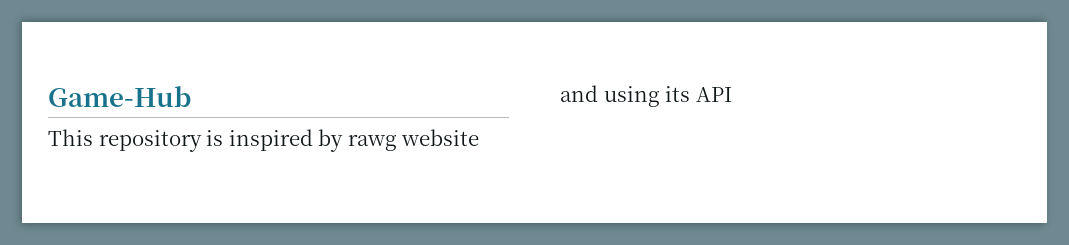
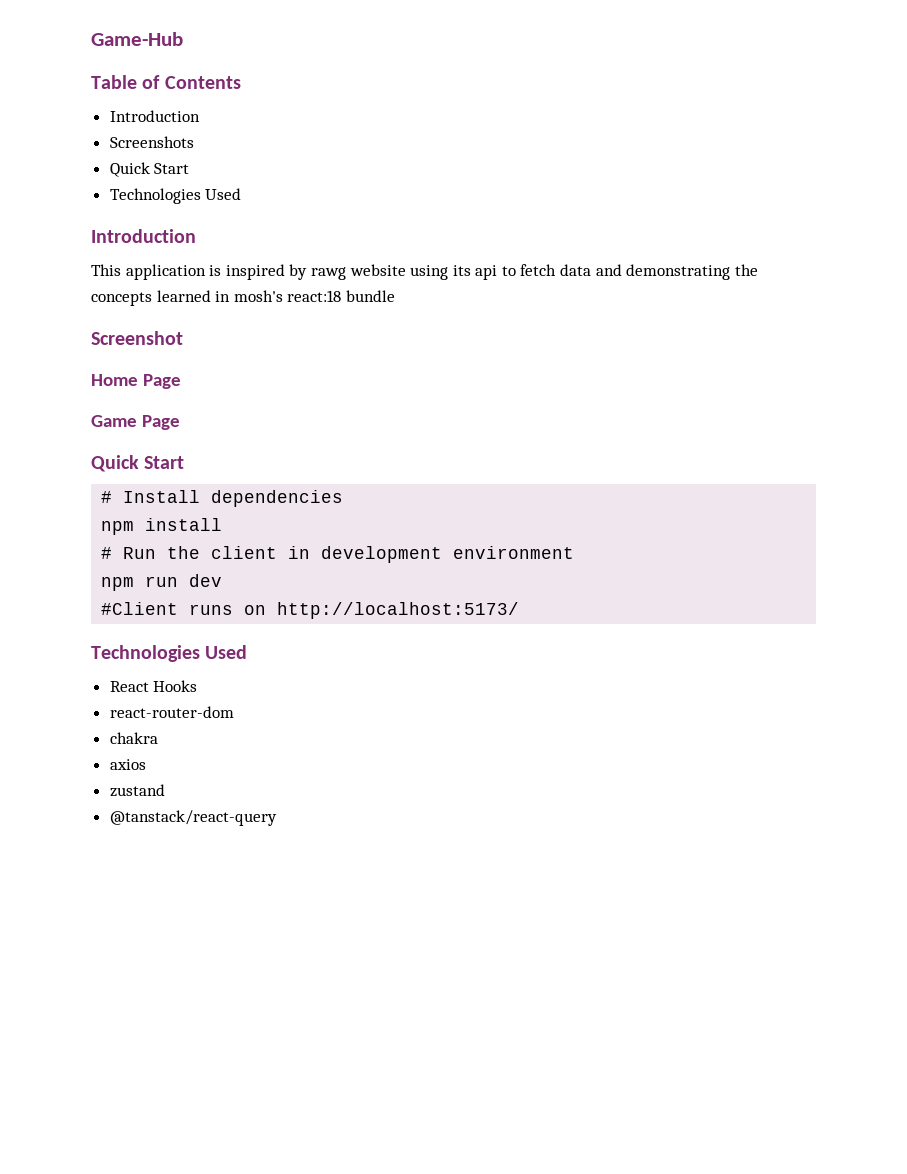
+ Table of Contents
+ Introduction
+ Screenshots
+ Quick Start
+ Technologies Used
+ Introduction
- This repository is inspired by rawg website and using its API
+ This application is inspired by rawg website using its api to fetch data and demonstrating the concepts learned in mosh's react:18 bundle
+ Screenshot
+ Home Page
+ Game Page
+ Quick Start
+ # Install dependencies
+ npm install
+ # Run the client in development environment
+ npm run dev
+ #Client runs on http://localhost:5173/
+ Technologies Used
+ React Hooks
+ react-router-dom
+ chakra
+ axios
+ zustand
+ @tanstack/react-query

